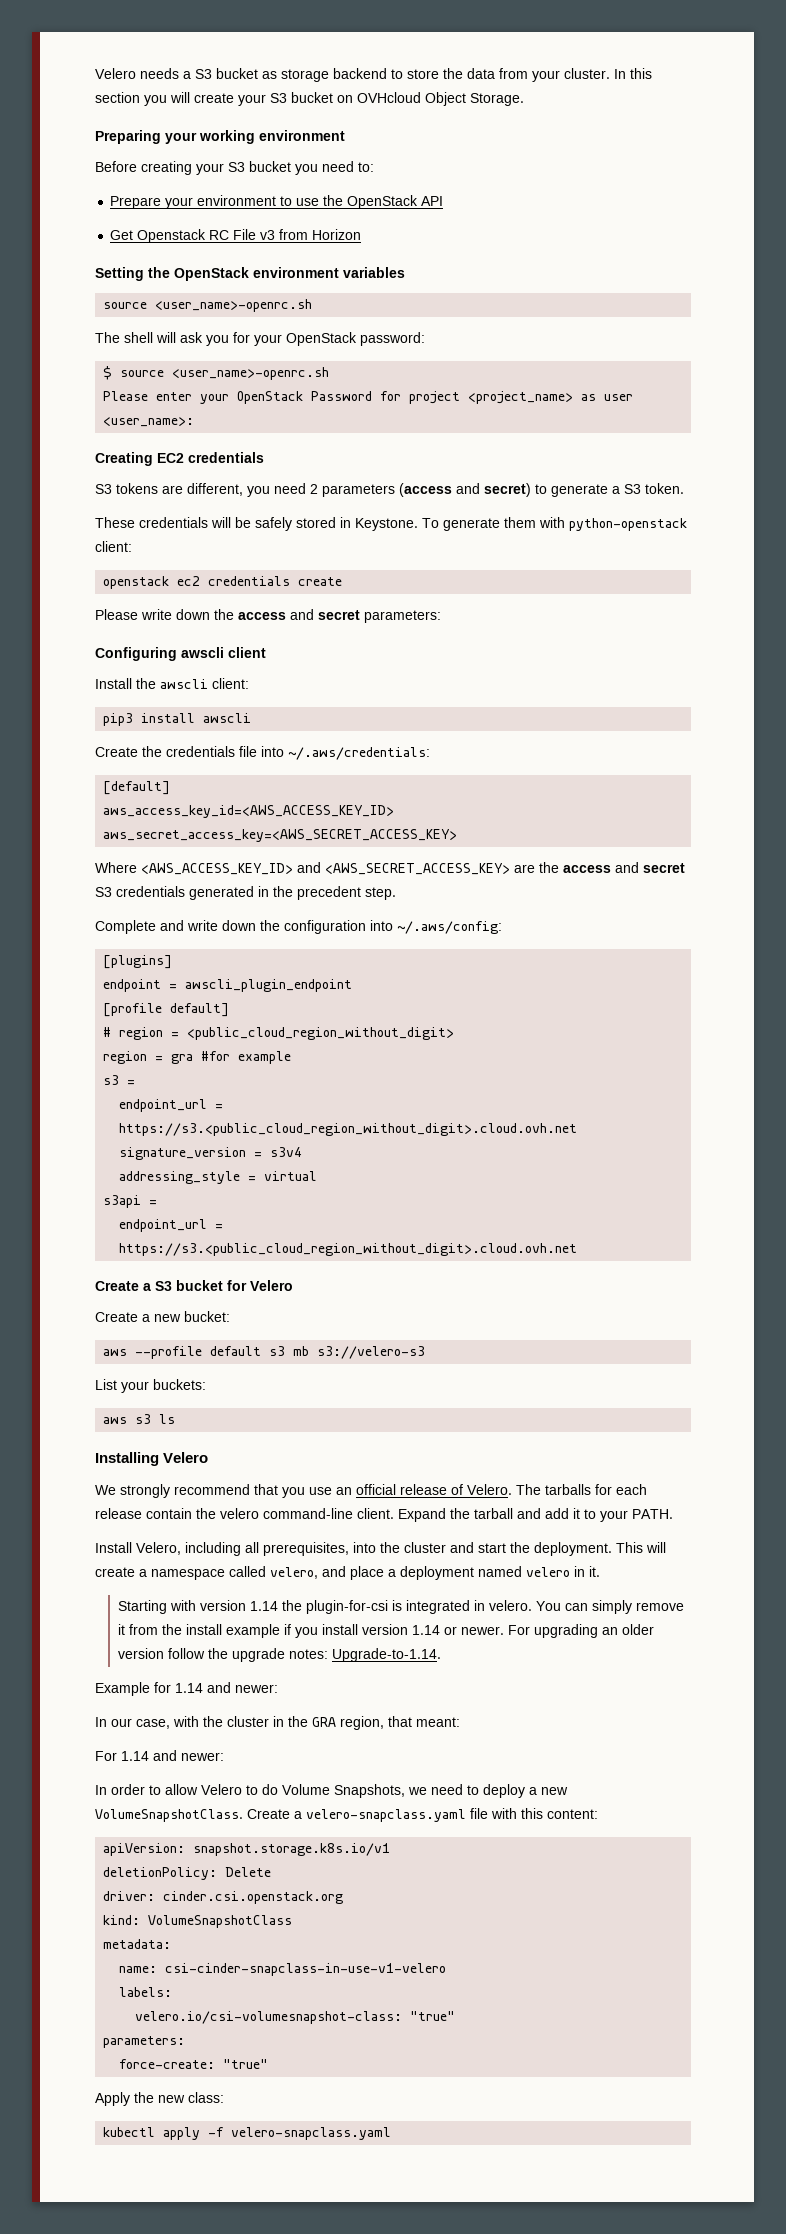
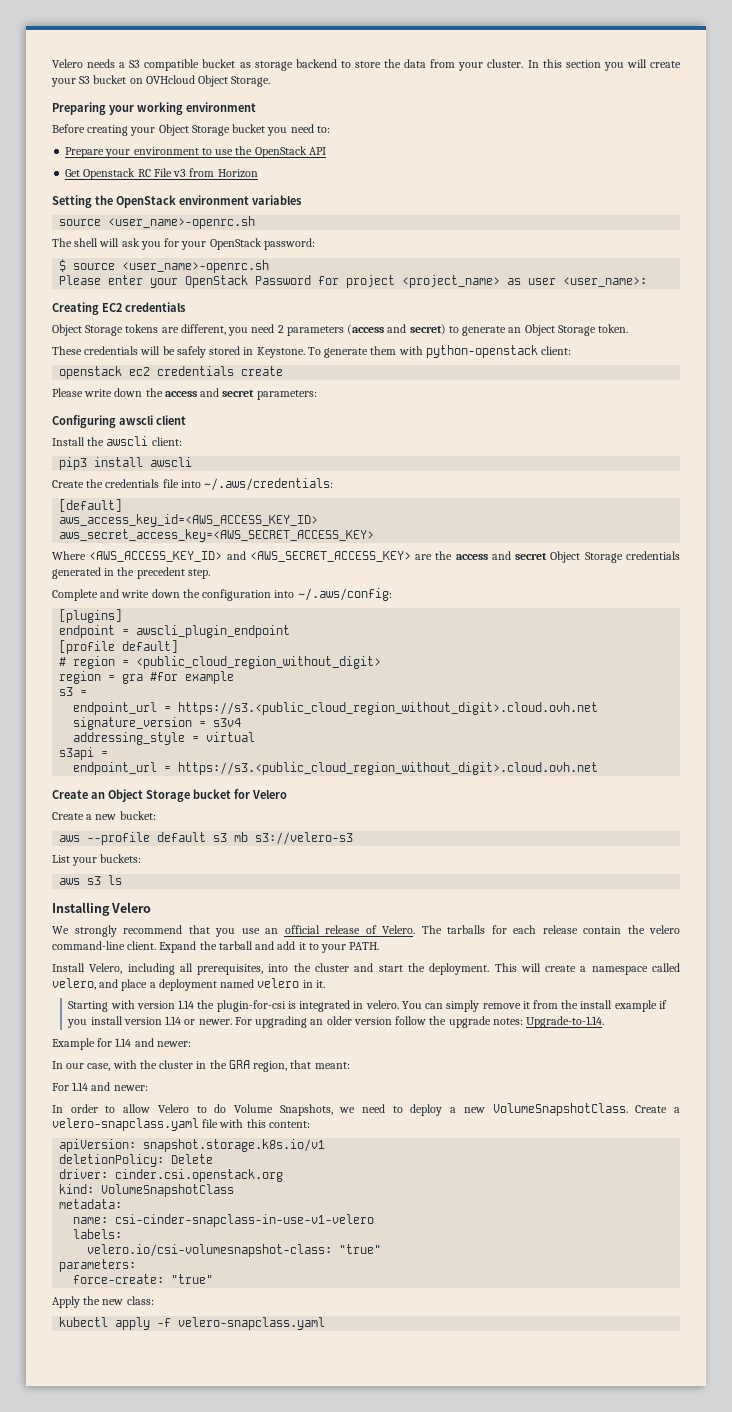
- Velero needs a S3 bucket as storage backend to store the data from your cluster.
+ Velero needs a S3 compatible bucket as storage backend to store the data from your cluster.
- Before creating your S3 bucket you need to:
+ Before creating your Object Storage bucket you need to:
- S3 tokens are different, you need 2 parameters (access and secret) to generate a S3 token.
+ Object Storage tokens are different, you need 2 parameters (access and secret) to generate an Object Storage token.
- Where <AWS_ACCESS_KEY_ID> and <AWS_SECRET_ACCESS_KEY> are the access and secret S3 credentials generated in the precedent step.
+ Where <AWS_ACCESS_KEY_ID> and <AWS_SECRET_ACCESS_KEY> are the access and secret Object Storage credentials generated in the precedent step.
- Create a S3 bucket for Velero
+ Create an Object Storage bucket for Velero

